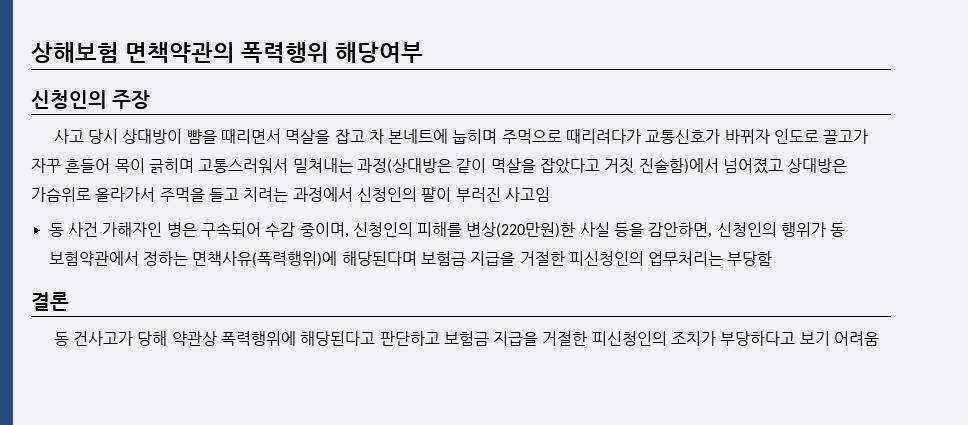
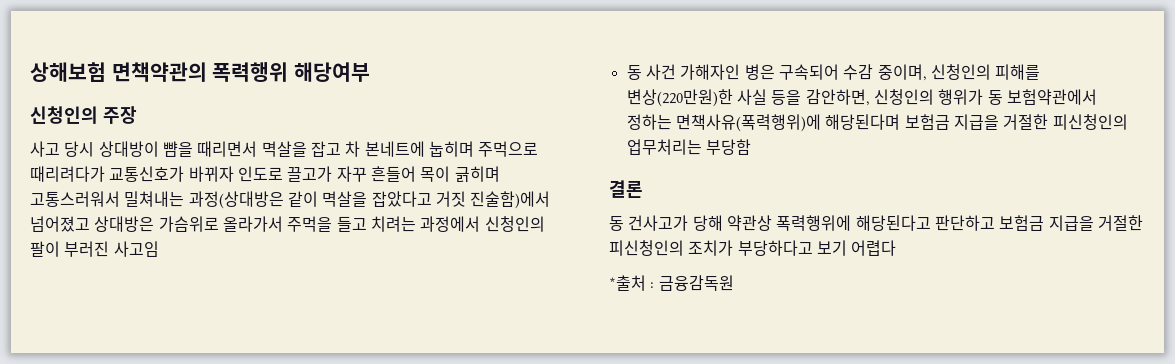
- 동 건사고가 당해 약관상 폭력행위에 해당된다고 판단하고 보험금 지급을 거절한 피신청인의 조치가 부당하다고 보기 어려움
+ 동 건사고가 당해 약관상 폭력행위에 해당된다고 판단하고 보험금 지급을 거절한 피신청인의 조치가 부당하다고 보기 어렵다
+ *출처 : 금융감독원

